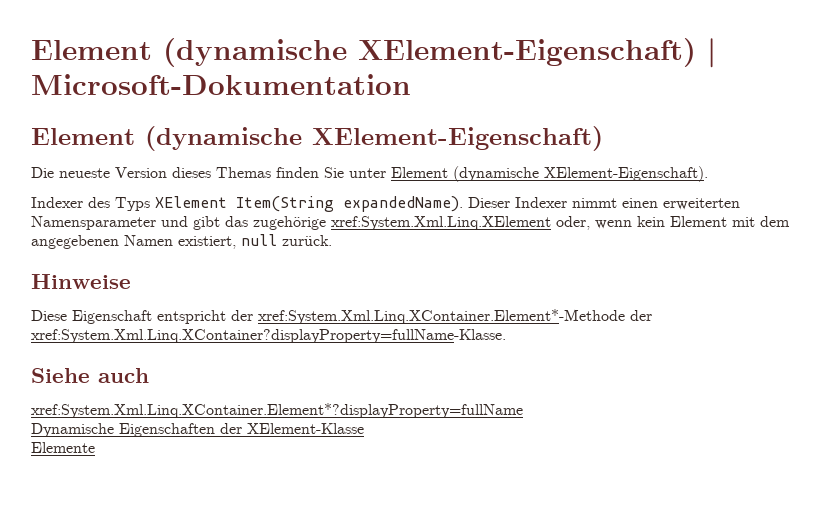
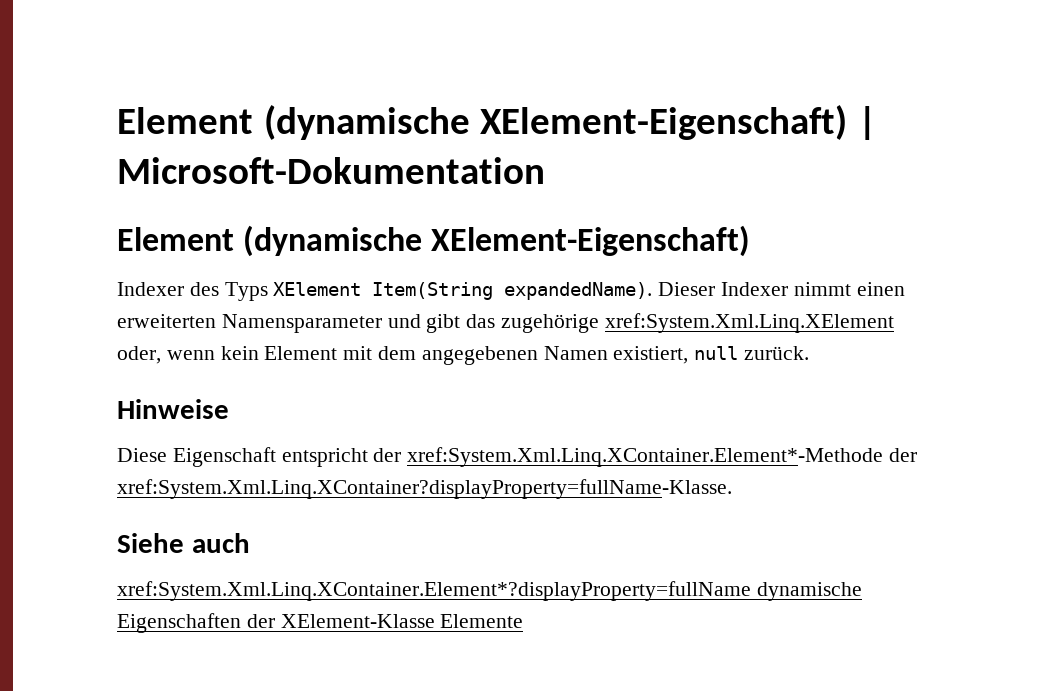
- Die neueste Version dieses Themas finden Sie unter Element (dynamische XElement-Eigenschaft).
- xref:System.Xml.Linq.XContainer.Element*?displayProperty=fullName
- Dynamische Eigenschaften der XElement-Klasse
- Elemente
+ xref:System.Xml.Linq.XContainer.Element*?displayProperty=fullName dynamische Eigenschaften der XElement-Klasse Elemente

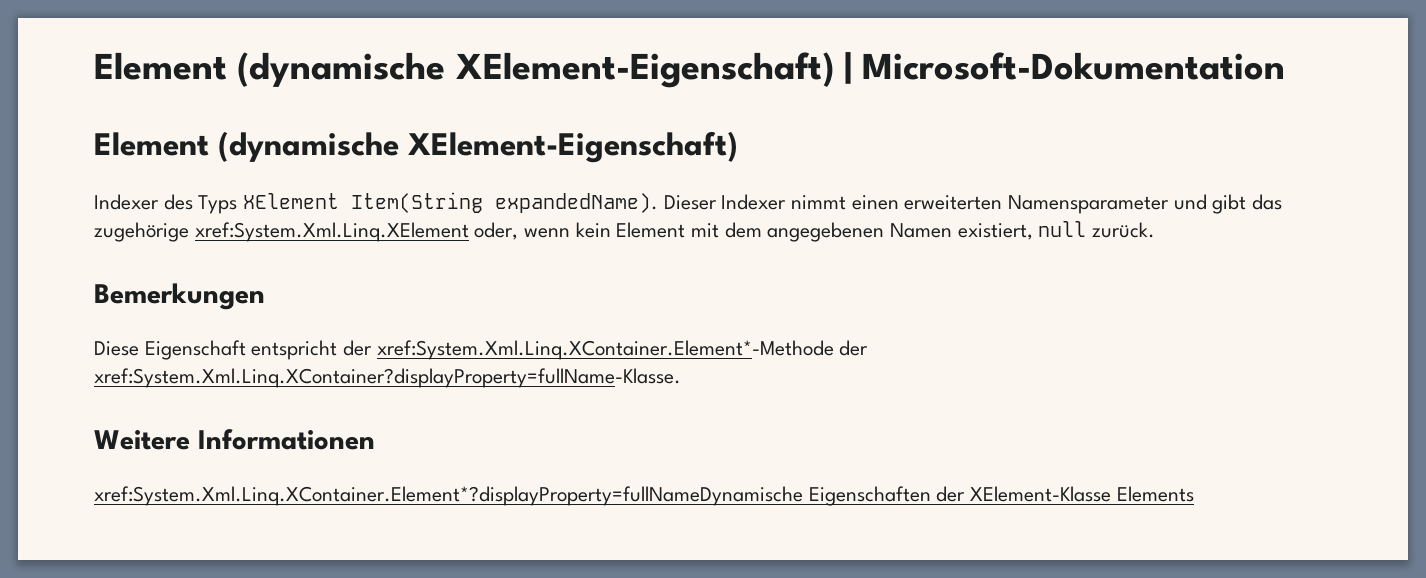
- Hinweise
+ Bemerkungen
- Siehe auch
- xref:System.Xml.Linq.XContainer.Element*?displayProperty=fullName dynamische Eigenschaften der XElement-Klasse Elemente
+ Weitere Informationen
+ xref:System.Xml.Linq.XContainer.Element*?displayProperty=fullNameDynamische Eigenschaften der XElement-Klasse Elements

